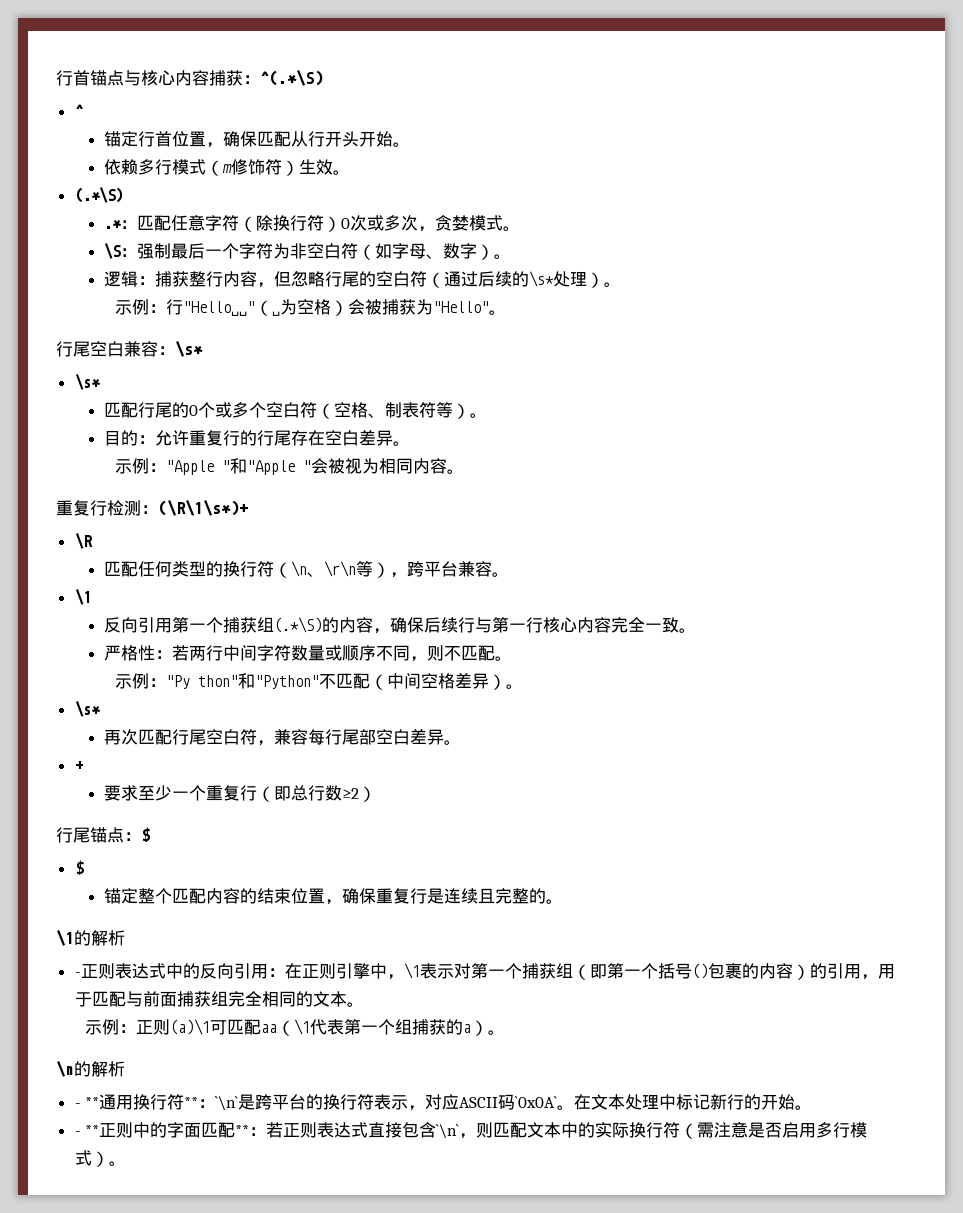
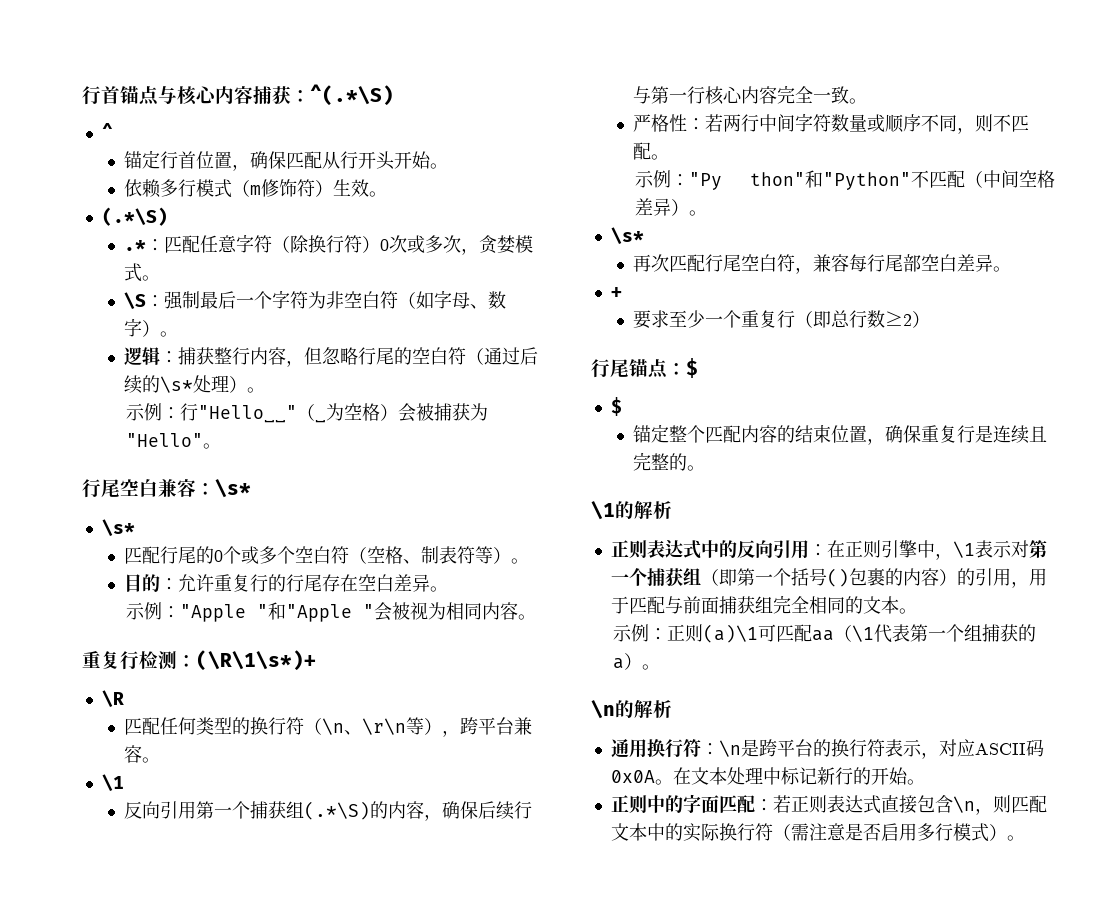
- -正则表达式中的反向引用：在正则引擎中，\1表示对第一个捕获组（即第一个括号()包裹的内容）的引用，用于匹配与前面捕获组完全相同的文本。
+ 正则表达式中的反向引用：在正则引擎中，\1表示对第一个捕获组（即第一个括号()包裹的内容）的引用，用于匹配与前面捕获组完全相同的文本。
- - **通用换行符**：`\n`是跨平台的换行符表示，对应ASCII码`0x0A`。
+ 通用换行符：\n是跨平台的换行符表示，对应ASCII码0x0A。
- - **正则中的字面匹配**：若正则表达式直接包含`\n`，则匹配文本中的实际换行符（需注意是否启用多行模式）。
+ 正则中的字面匹配：若正则表达式直接包含\n，则匹配文本中的实际换行符（需注意是否启用多行模式）。

